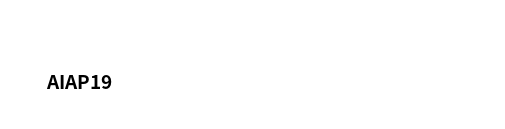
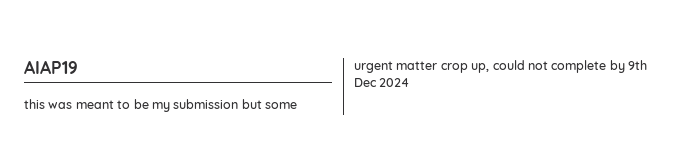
+ this was meant to be my submission but some urgent matter crop up, could not complete by 9th Dec 2024

